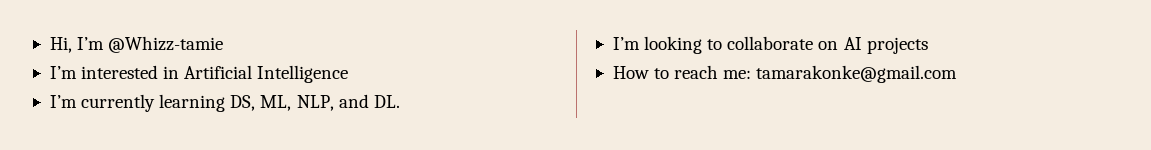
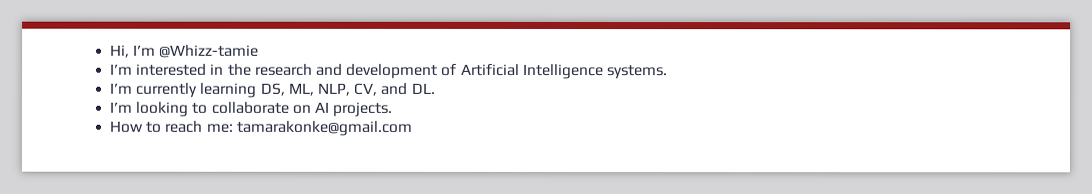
- I’m interested in Artificial Intelligence
+ I’m interested in the research and development of Artificial Intelligence systems.
- I’m currently learning DS, ML, NLP, and DL.
+ I’m currently learning DS, ML, NLP, CV, and DL.
- I’m looking to collaborate on AI projects
+ I’m looking to collaborate on AI projects.

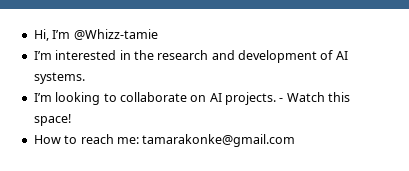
- I’m interested in the research and development of Artificial Intelligence systems.
+ I’m interested in the research and development of AI systems.
- I’m currently learning DS, ML, NLP, CV, and DL.
+ - Watch this space!

